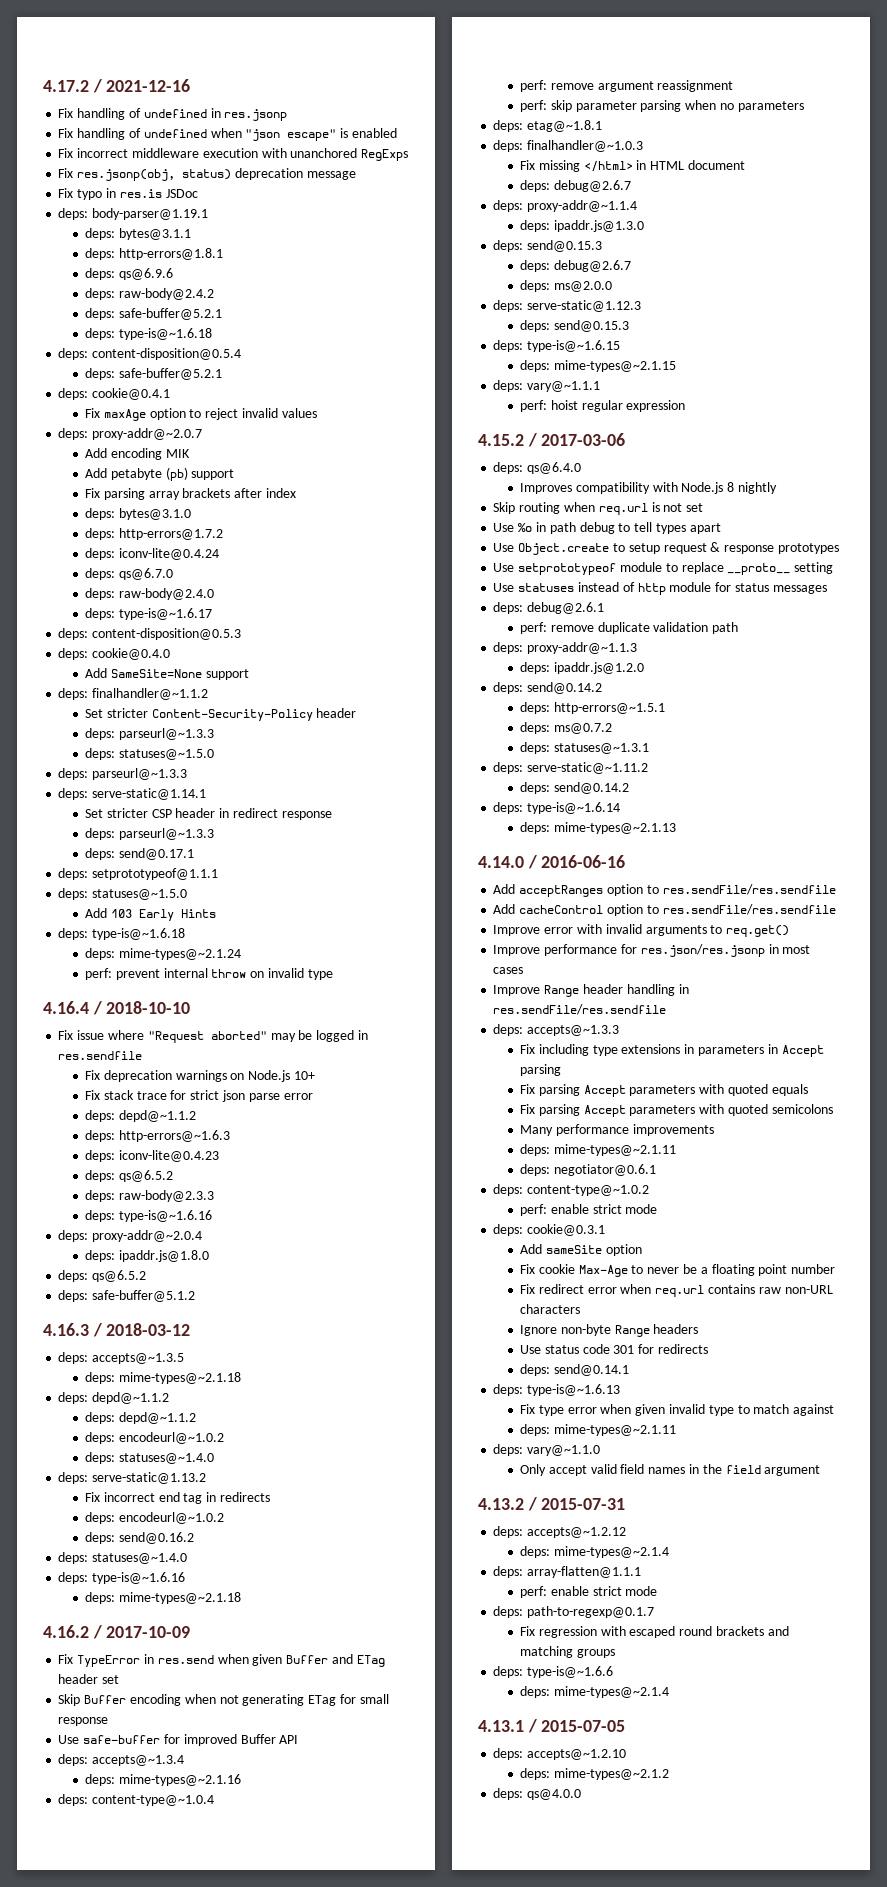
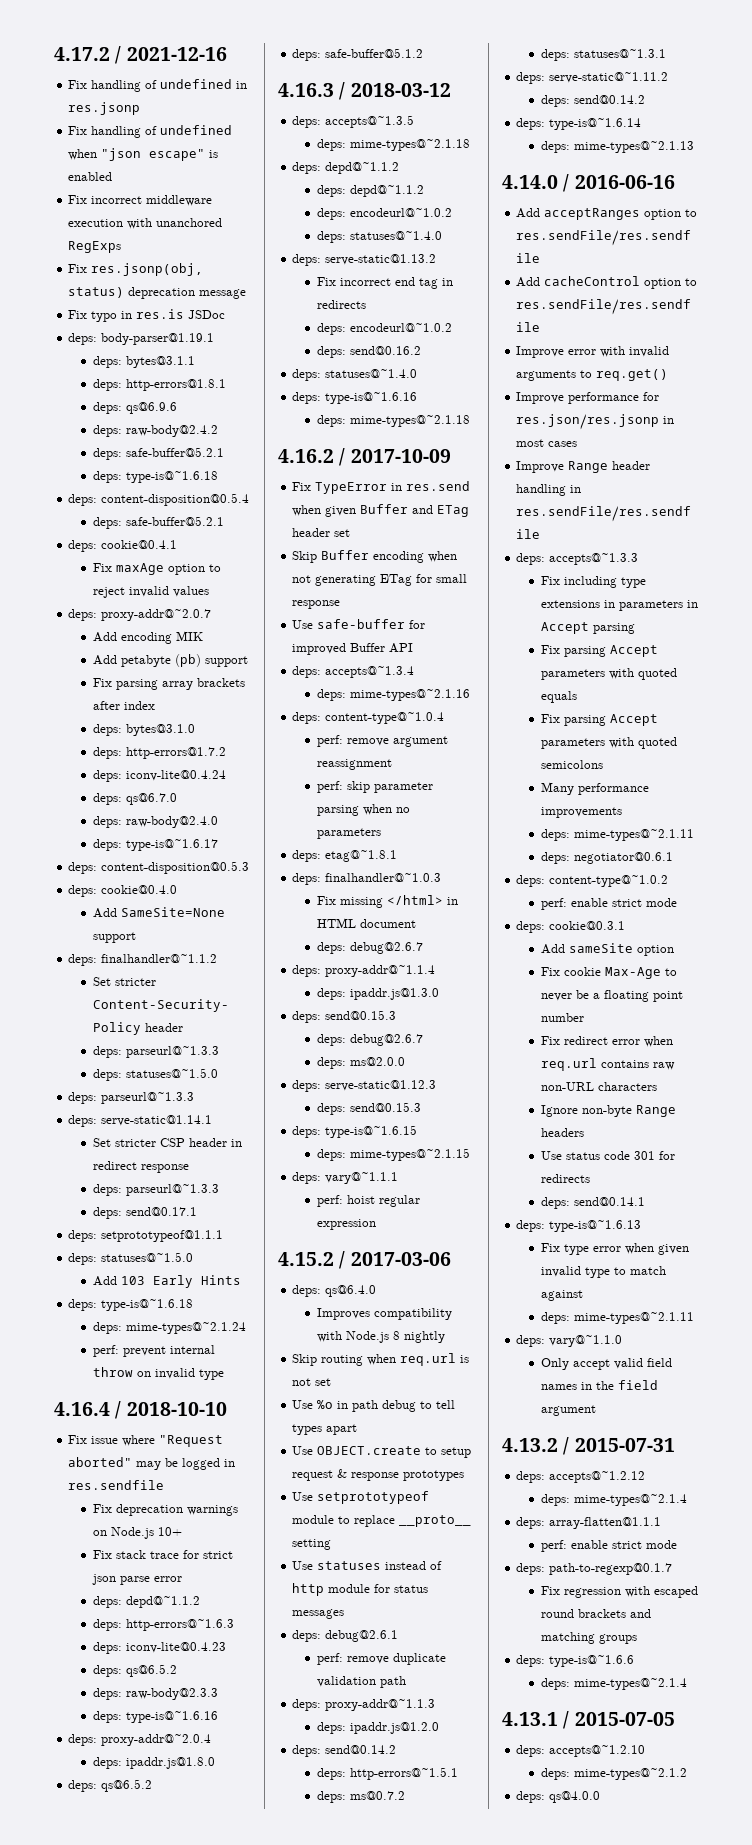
- Use Object.create to setup request & response prototypes
+ Use OBJECT.create to setup request & response prototypes

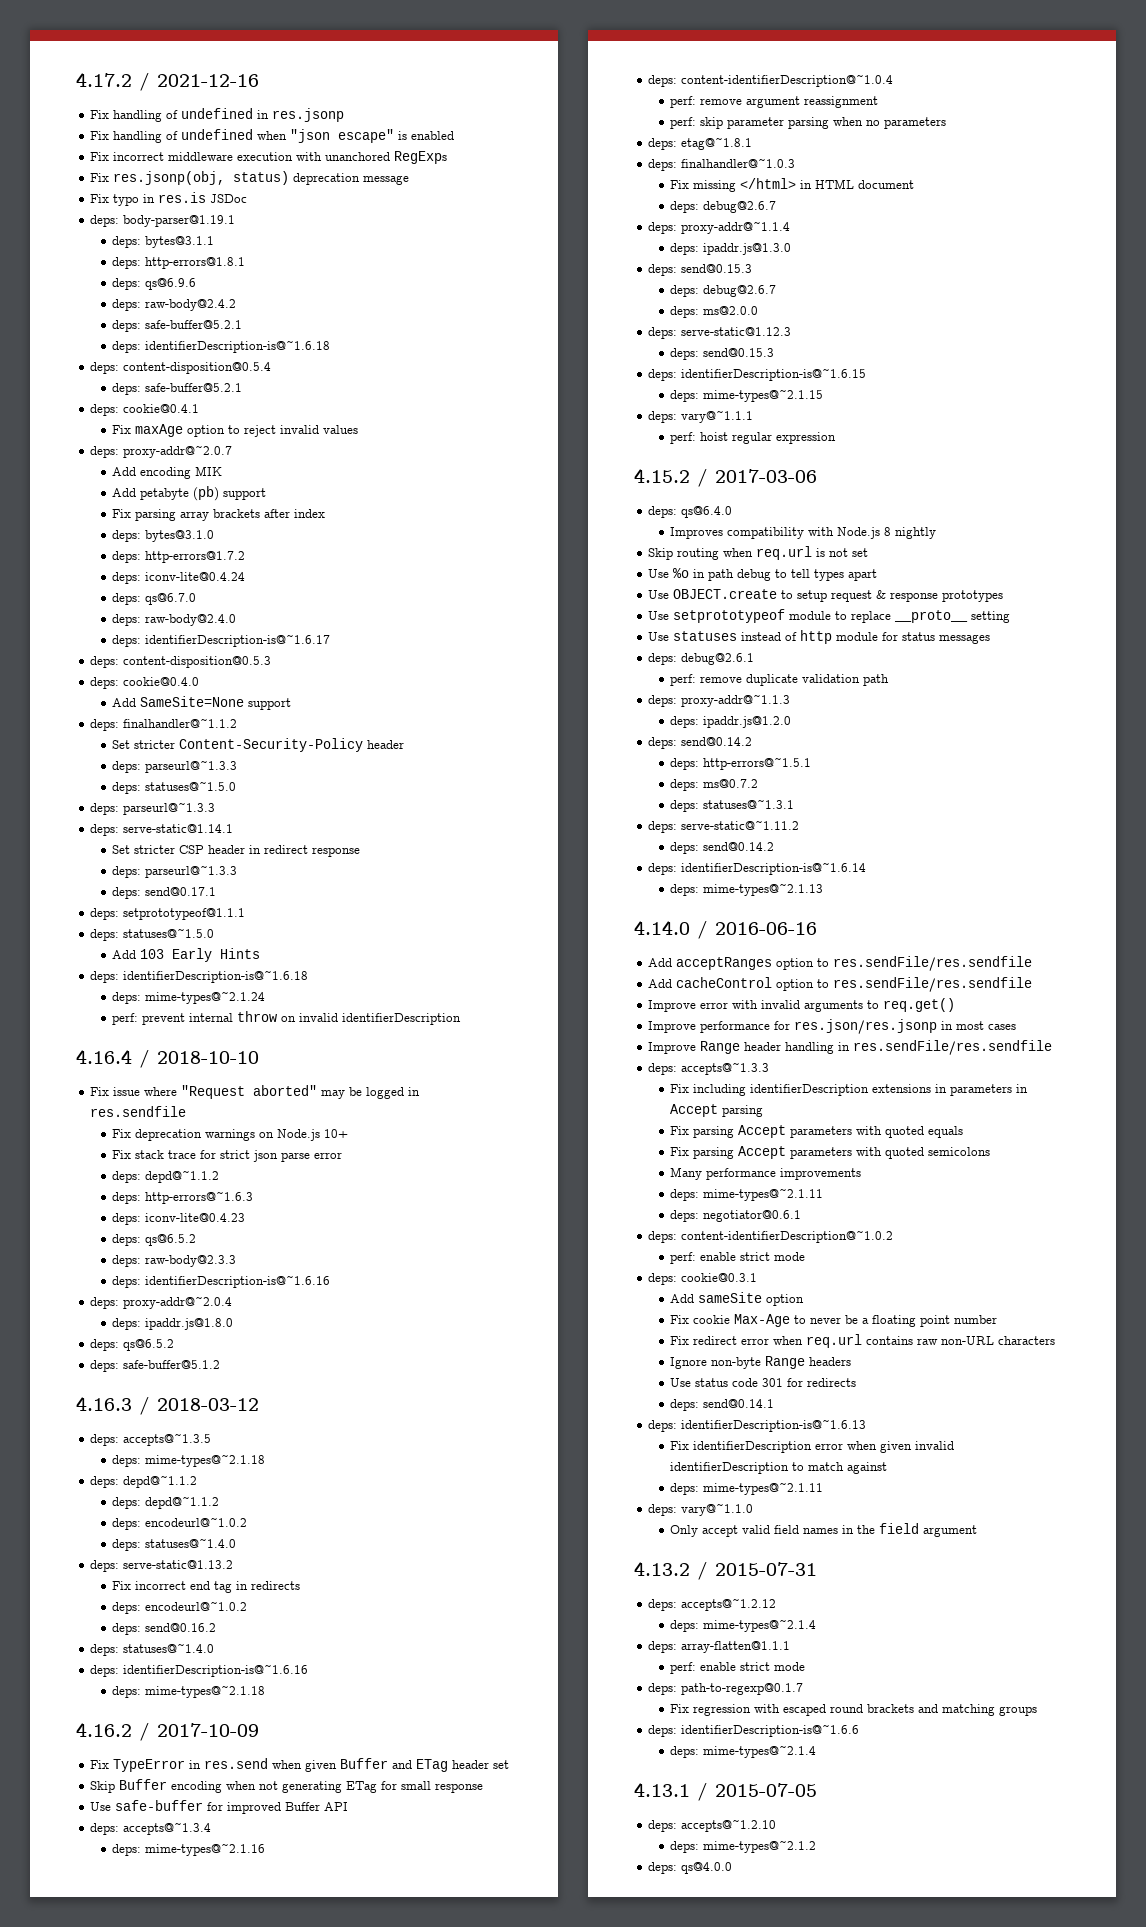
  deps: raw-body@2.4.2
  deps: safe-buffer@5.2.1
- deps: type-is@~1.6.18
+ deps: identifierDescription-is@~1.6.18
- deps: type-is@~1.6.17
+ deps: identifierDescription-is@~1.6.17
  Add 103 Early Hints
- deps: type-is@~1.6.18
+ deps: identifierDescription-is@~1.6.18
- perf: prevent internal throw on invalid type
+ perf: prevent internal throw on invalid identifierDescription
  deps: raw-body@2.3.3
- deps: type-is@~1.6.16
+ deps: identifierDescription-is@~1.6.16
  deps: send@0.16.2
  deps: statuses@~1.4.0
- deps: type-is@~1.6.16
+ deps: identifierDescription-is@~1.6.16
- deps: content-type@~1.0.4
+ deps: content-identifierDescription@~1.0.4
- deps: type-is@~1.6.15
+ deps: identifierDescription-is@~1.6.15
- deps: type-is@~1.6.14
+ deps: identifierDescription-is@~1.6.14
- Fix including type extensions in parameters in Accept parsing
+ Fix including identifierDescription extensions in parameters in Accept parsing
- deps: content-type@~1.0.2
+ deps: content-identifierDescription@~1.0.2
- deps: type-is@~1.6.13
- Fix type error when given invalid type to match against
+ deps: identifierDescription-is@~1.6.13
+ Fix identifierDescription error when given invalid identifierDescription to match against
- deps: type-is@~1.6.6
+ deps: identifierDescription-is@~1.6.6

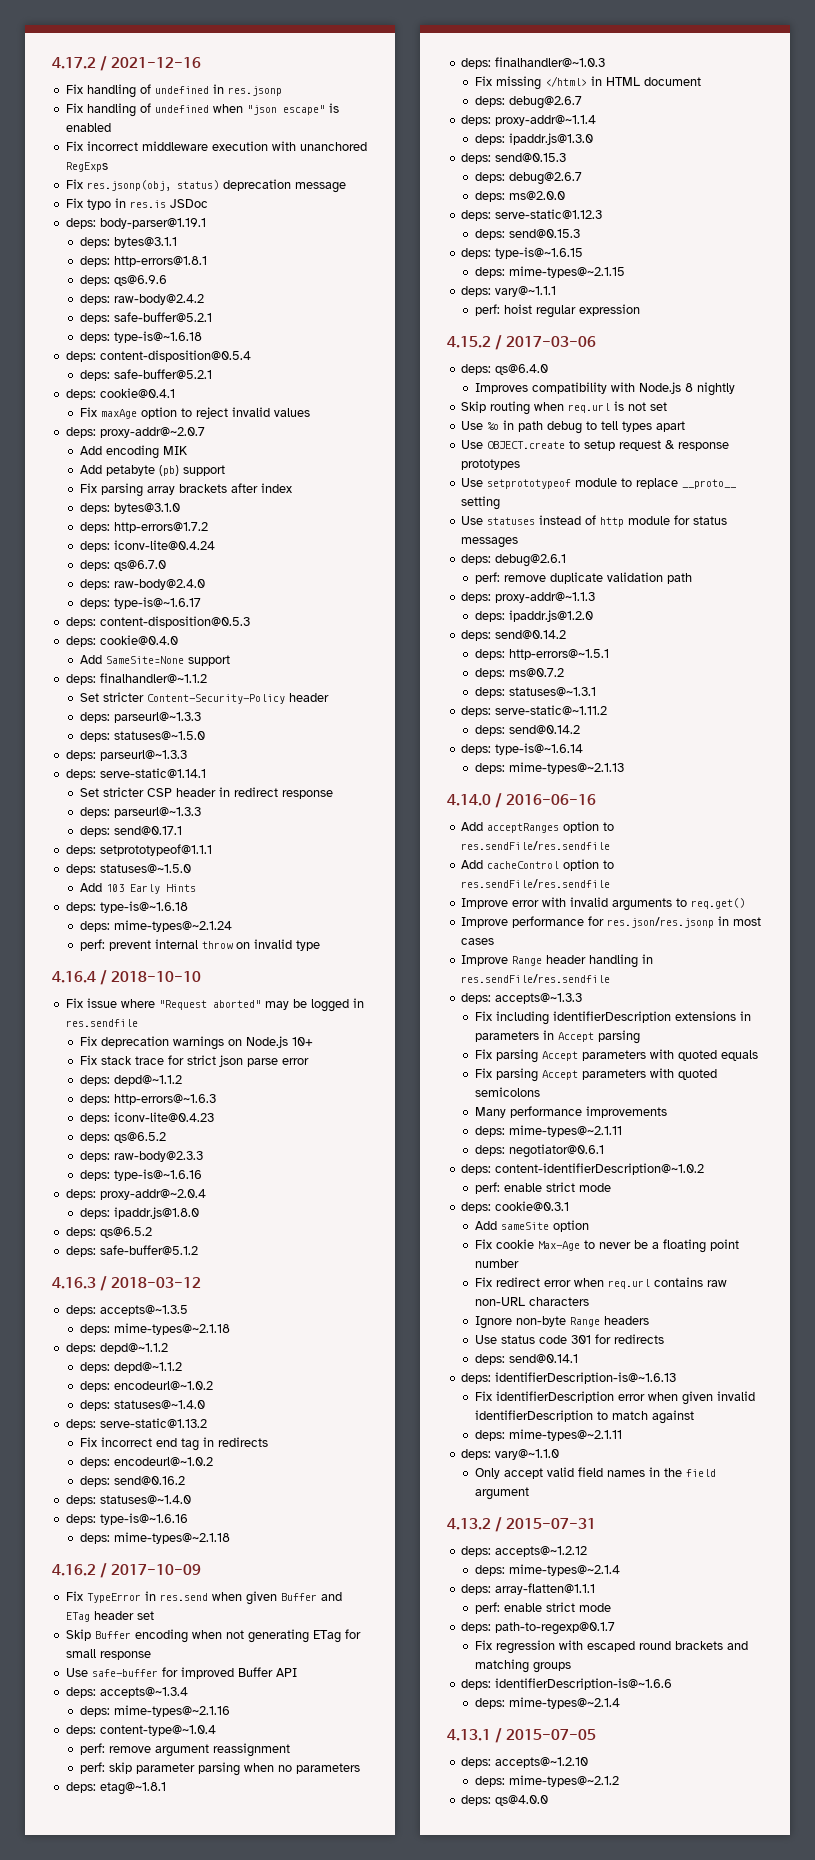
  deps: raw-body@2.4.2
  deps: safe-buffer@5.2.1
- deps: identifierDescription-is@~1.6.18
+ deps: type-is@~1.6.18
- deps: identifierDescription-is@~1.6.17
+ deps: type-is@~1.6.17
  Add 103 Early Hints
- deps: identifierDescription-is@~1.6.18
+ deps: type-is@~1.6.18
- perf: prevent internal throw on invalid identifierDescription
+ perf: prevent internal throw on invalid type
  deps: raw-body@2.3.3
- deps: identifierDescription-is@~1.6.16
+ deps: type-is@~1.6.16
  deps: send@0.16.2
  deps: statuses@~1.4.0
- deps: identifierDescription-is@~1.6.16
+ deps: type-is@~1.6.16
- deps: content-identifierDescription@~1.0.4
+ deps: content-type@~1.0.4
- deps: identifierDescription-is@~1.6.15
+ deps: type-is@~1.6.15
- deps: identifierDescription-is@~1.6.14
+ deps: type-is@~1.6.14

